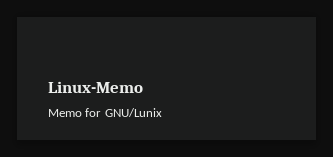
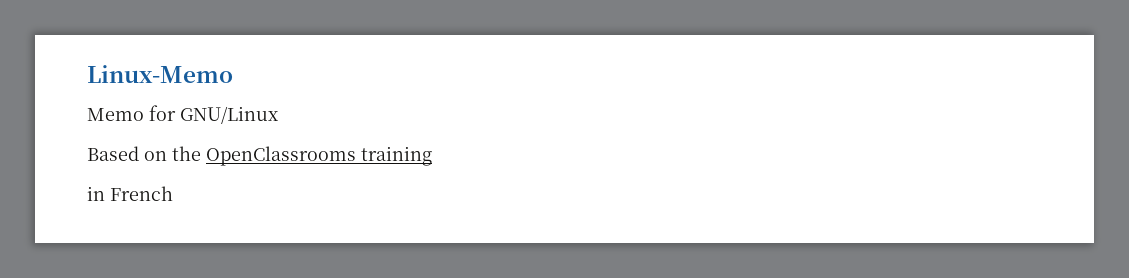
- Memo for GNU/Lunix
+ Memo for GNU/Linux
+ Based on the OpenClassrooms training
+ in French

